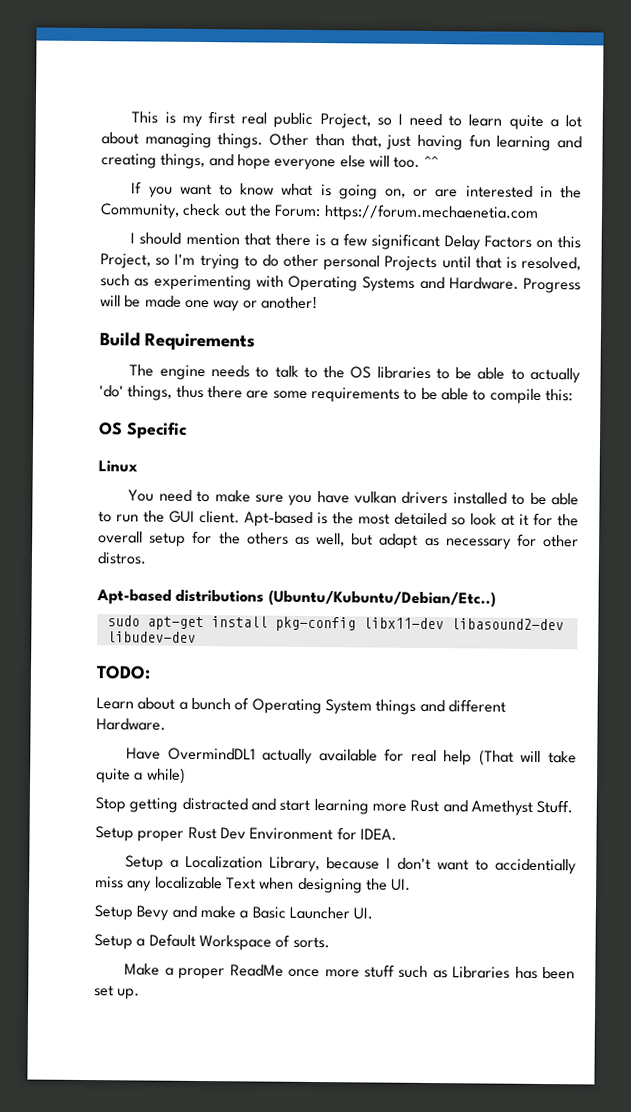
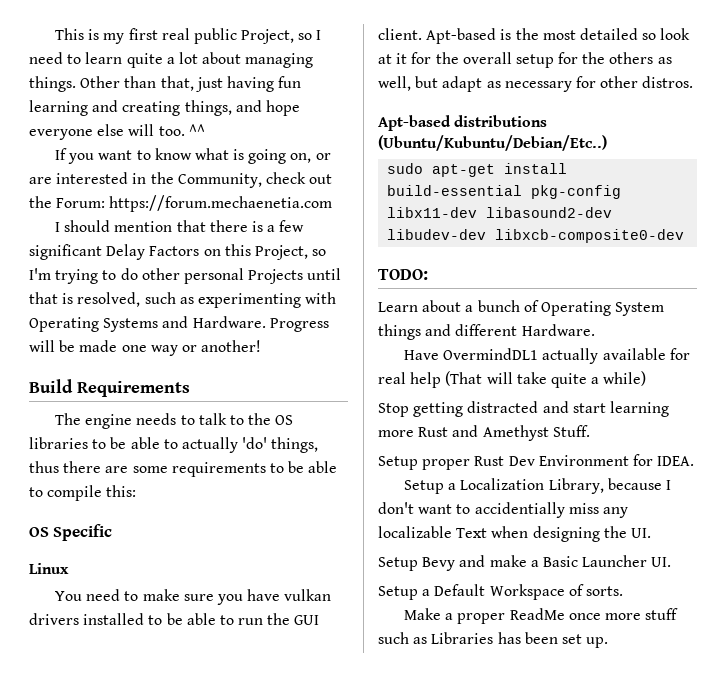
- sudo apt-get install pkg-config libx11-dev libasound2-dev libudev-dev
+ sudo apt-get install build-essential pkg-config libx11-dev libasound2-dev libudev-dev libxcb-composite0-dev

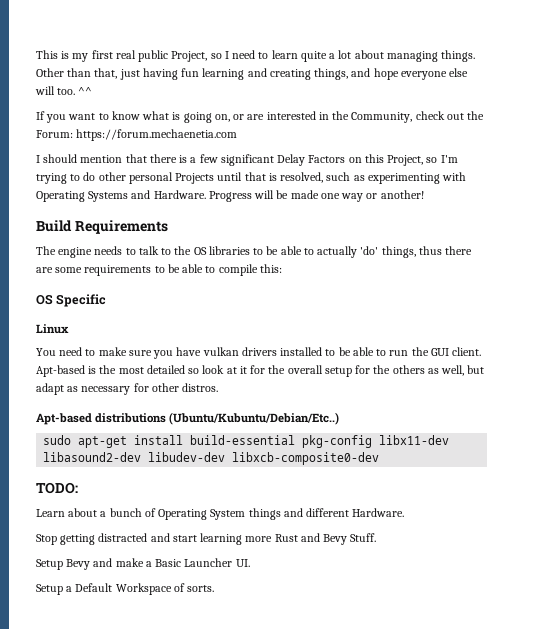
- Have OvermindDL1 actually available for real help (That will take quite a while)
- Stop getting distracted and start learning more Rust and Amethyst Stuff.
+ Stop getting distracted and start learning more Rust and Bevy Stuff.
- Setup proper Rust Dev Environment for IDEA.
- Setup a Localization Library, because I don't want to accidentially miss any localizable Text when designing the UI.
- Make a proper ReadMe once more stuff such as Libraries has been set up.

